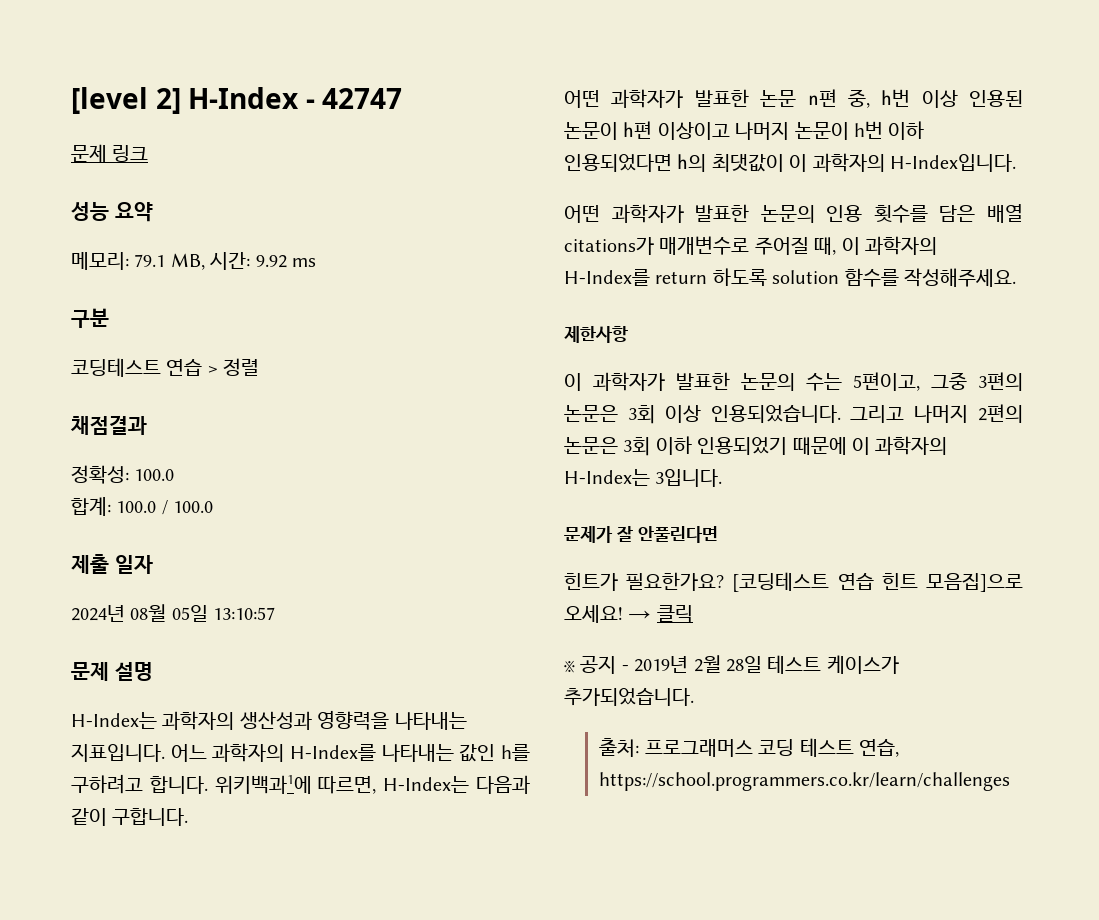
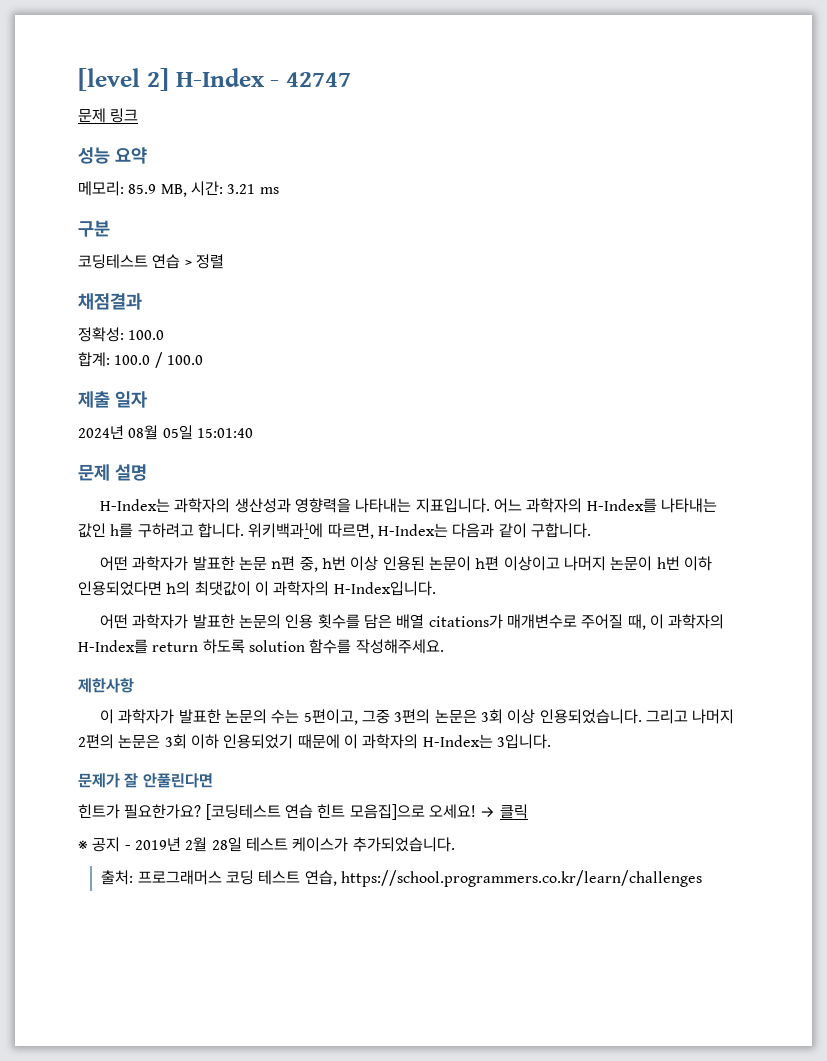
- 메모리: 79.1 MB, 시간: 9.92 ms
+ 메모리: 85.9 MB, 시간: 3.21 ms
- 2024년 08월 05일 13:10:57
+ 2024년 08월 05일 15:01:40

